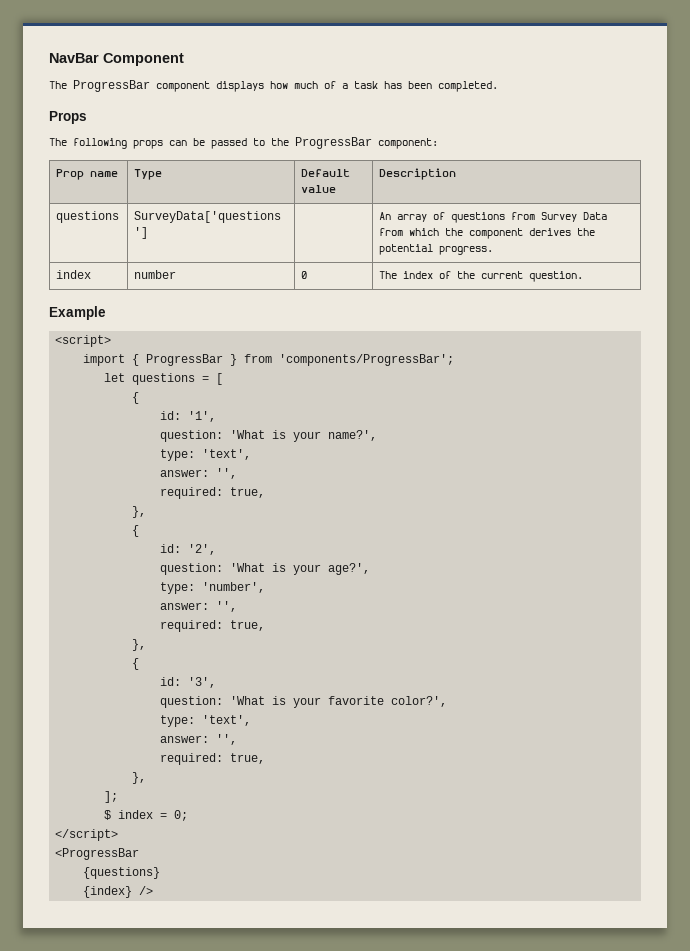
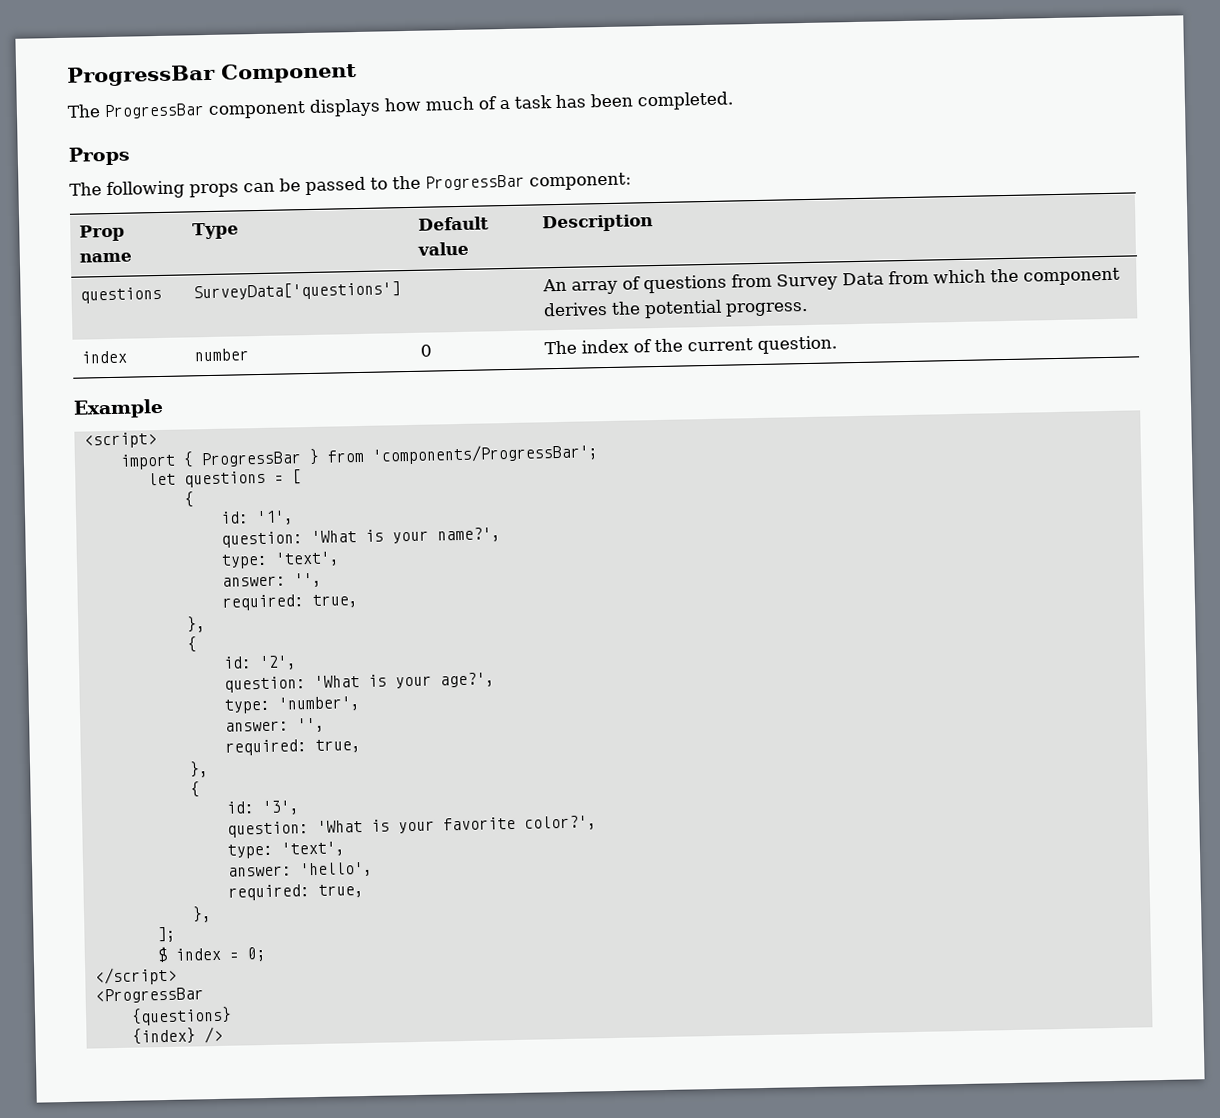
- NavBar Component
+ ProgressBar Component
  question: 'What is your favorite color?',
  type: 'text',
- answer: '',
+ answer: 'hello',

